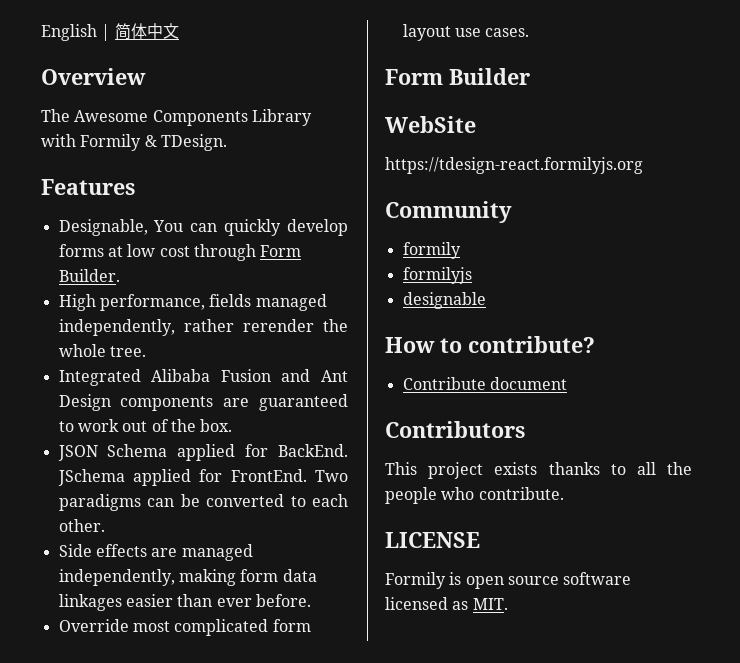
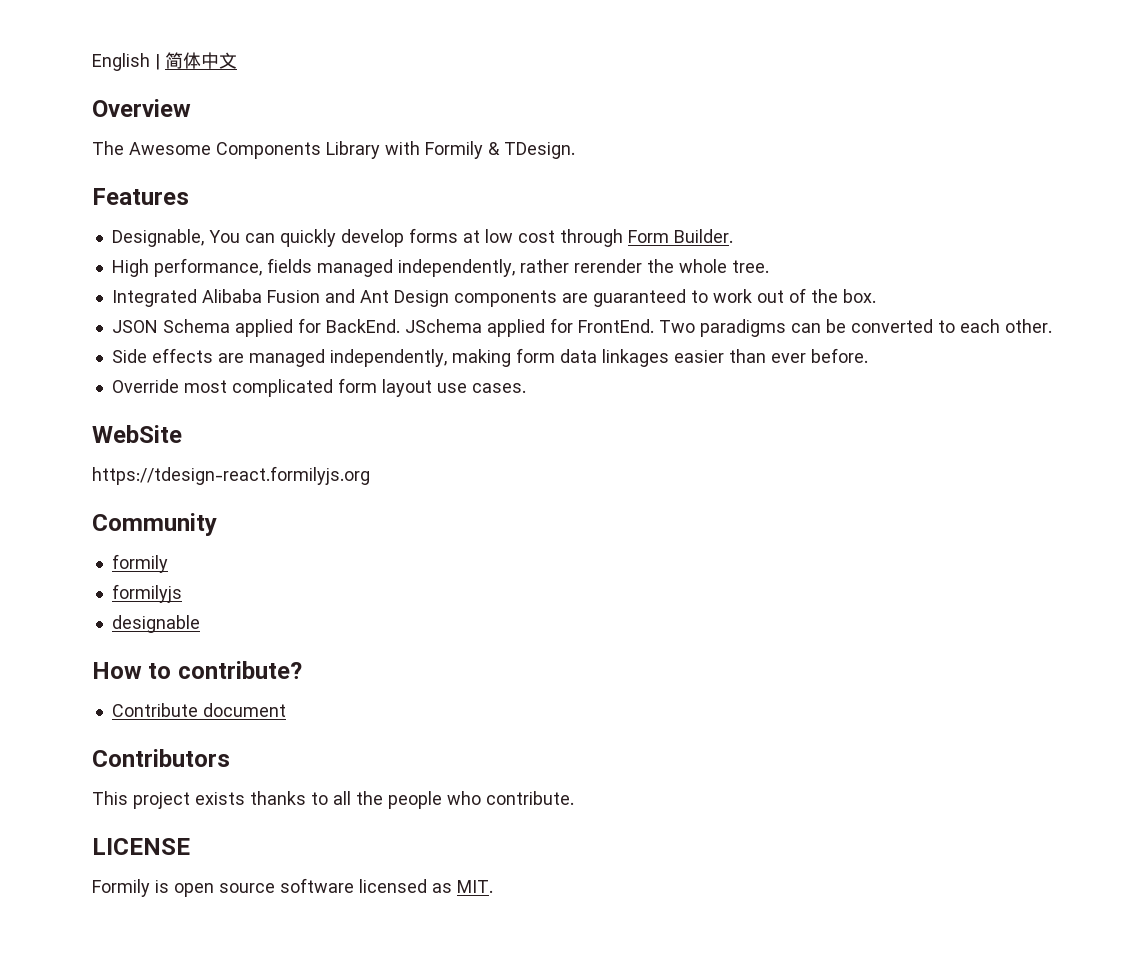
- Form Builder

